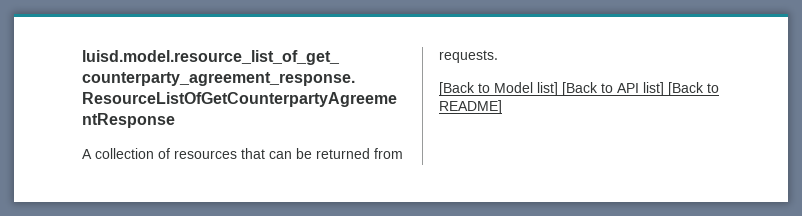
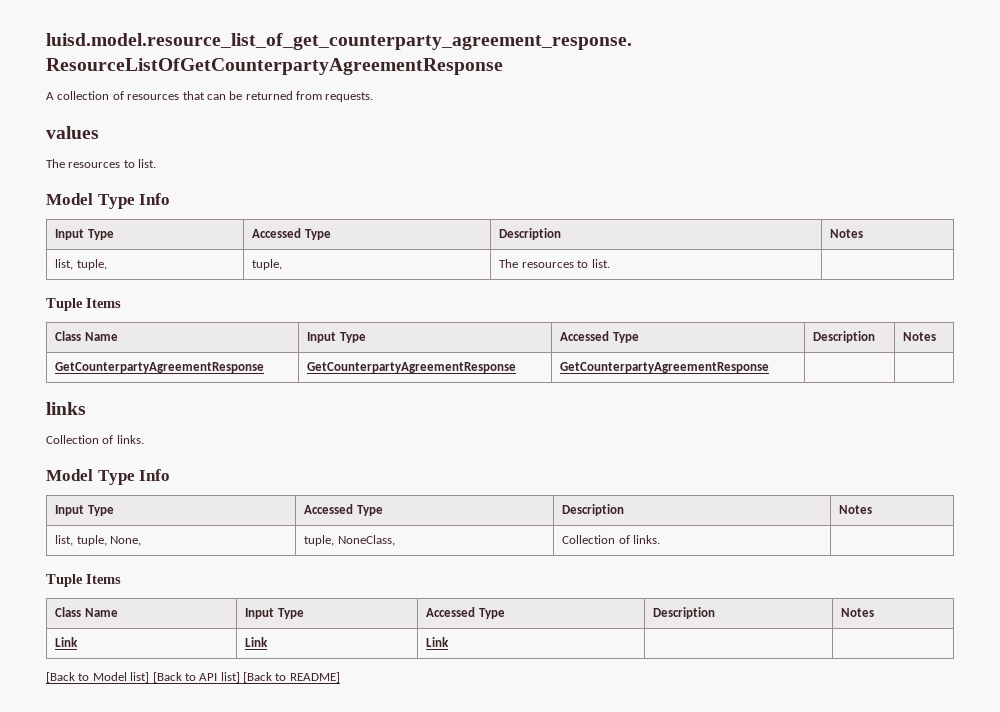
+ values
+ The resources to list.
+ Model Type Info
+ Input Type | Accessed Type | Description | Notes
+ list, tuple, | tuple, | The resources to list. |
+ Tuple Items
+ Class Name | Input Type | Accessed Type | Description | Notes
+ GetCounterpartyAgreementResponse | GetCounterpartyAgreementResponse | GetCounterpartyAgreementResponse | |
+ links
+ Collection of links.
+ Model Type Info
+ Input Type | Accessed Type | Description | Notes
+ list, tuple, None, | tuple, NoneClass, | Collection of links. |
+ Tuple Items
+ Class Name | Input Type | Accessed Type | Description | Notes
+ Link | Link | Link | |

